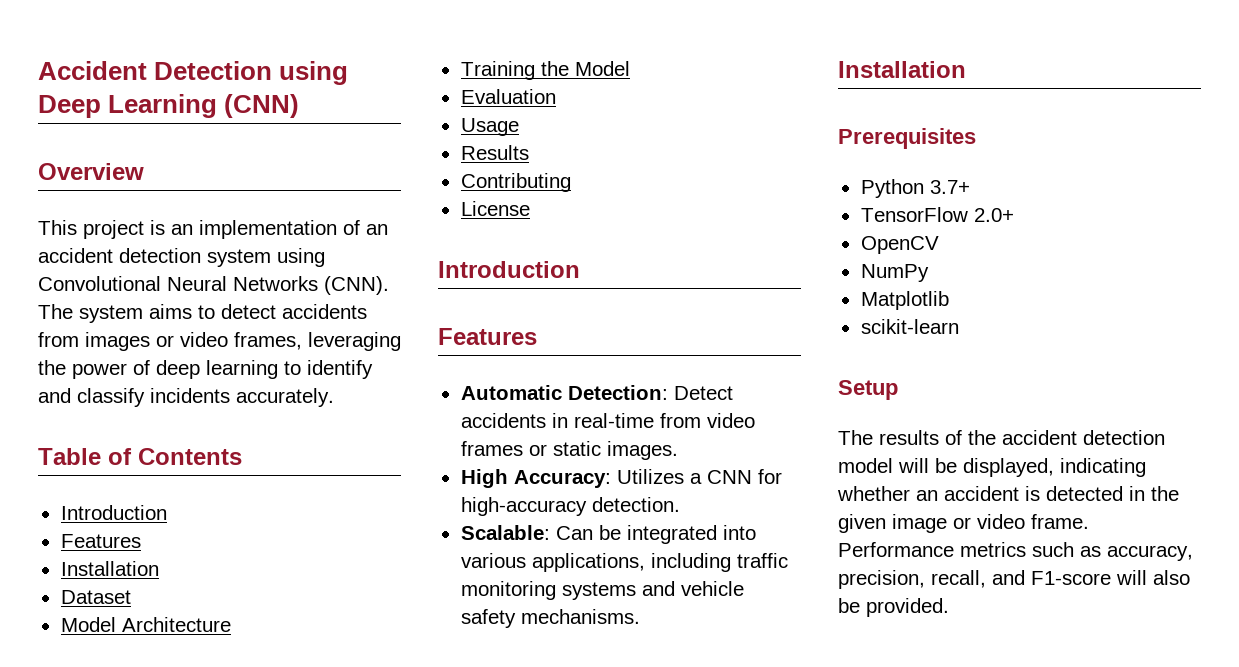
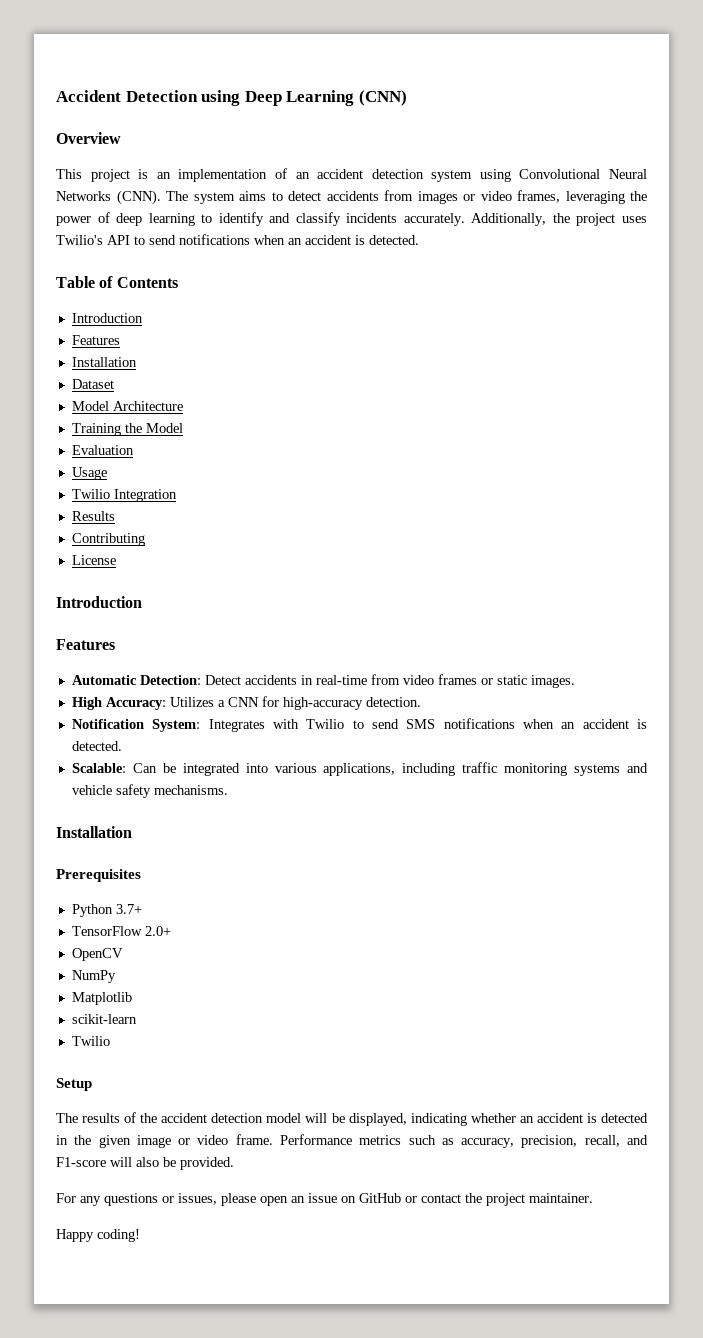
+ Additionally, the project uses Twilio's API to send notifications when an accident is detected.
+ Twilio Integration
+ Notification System: Integrates with Twilio to send SMS notifications when an accident is detected.
  scikit-learn
+ Twilio
+ For any questions or issues, please open an issue on GitHub or contact the project maintainer.
+ Happy coding!

